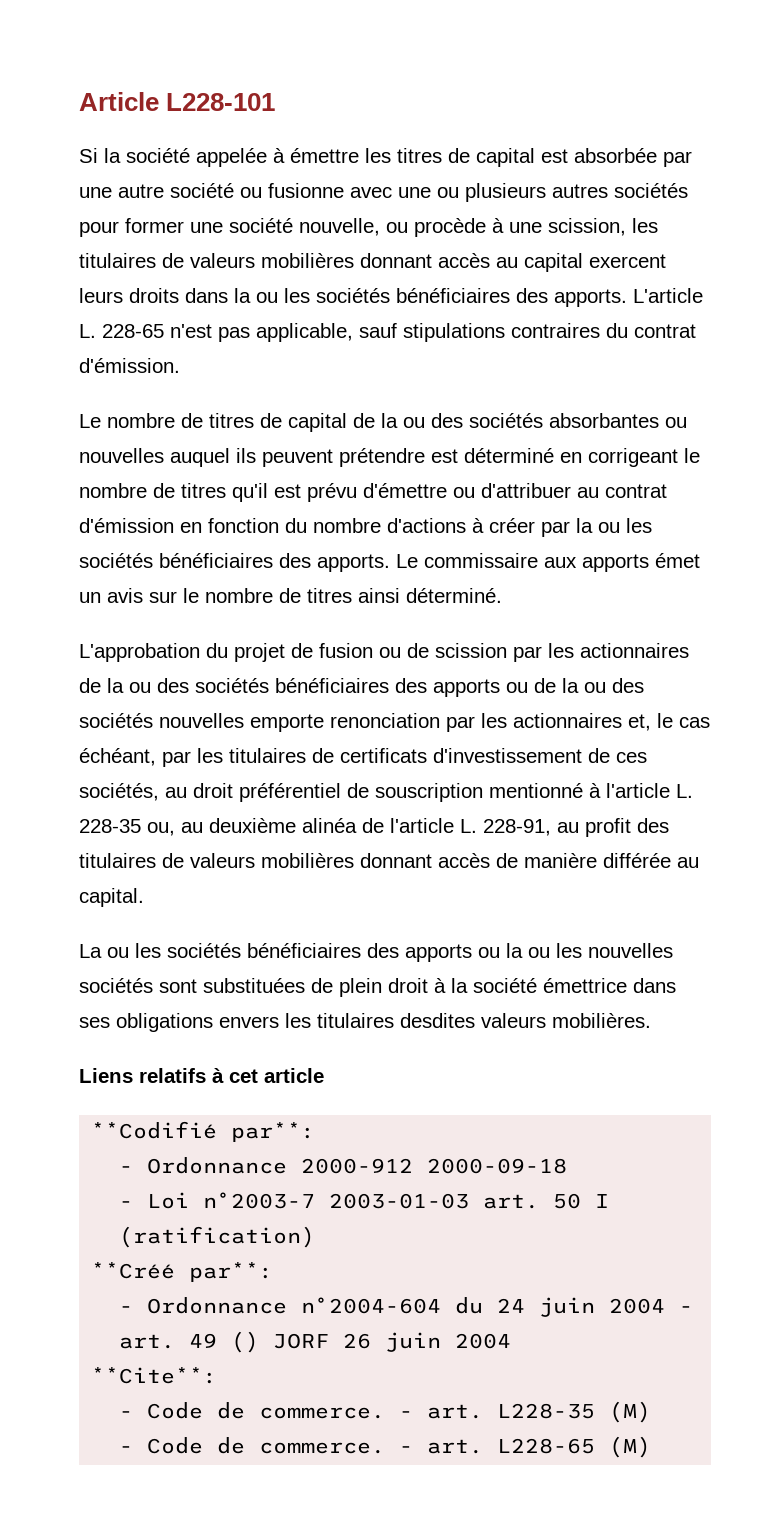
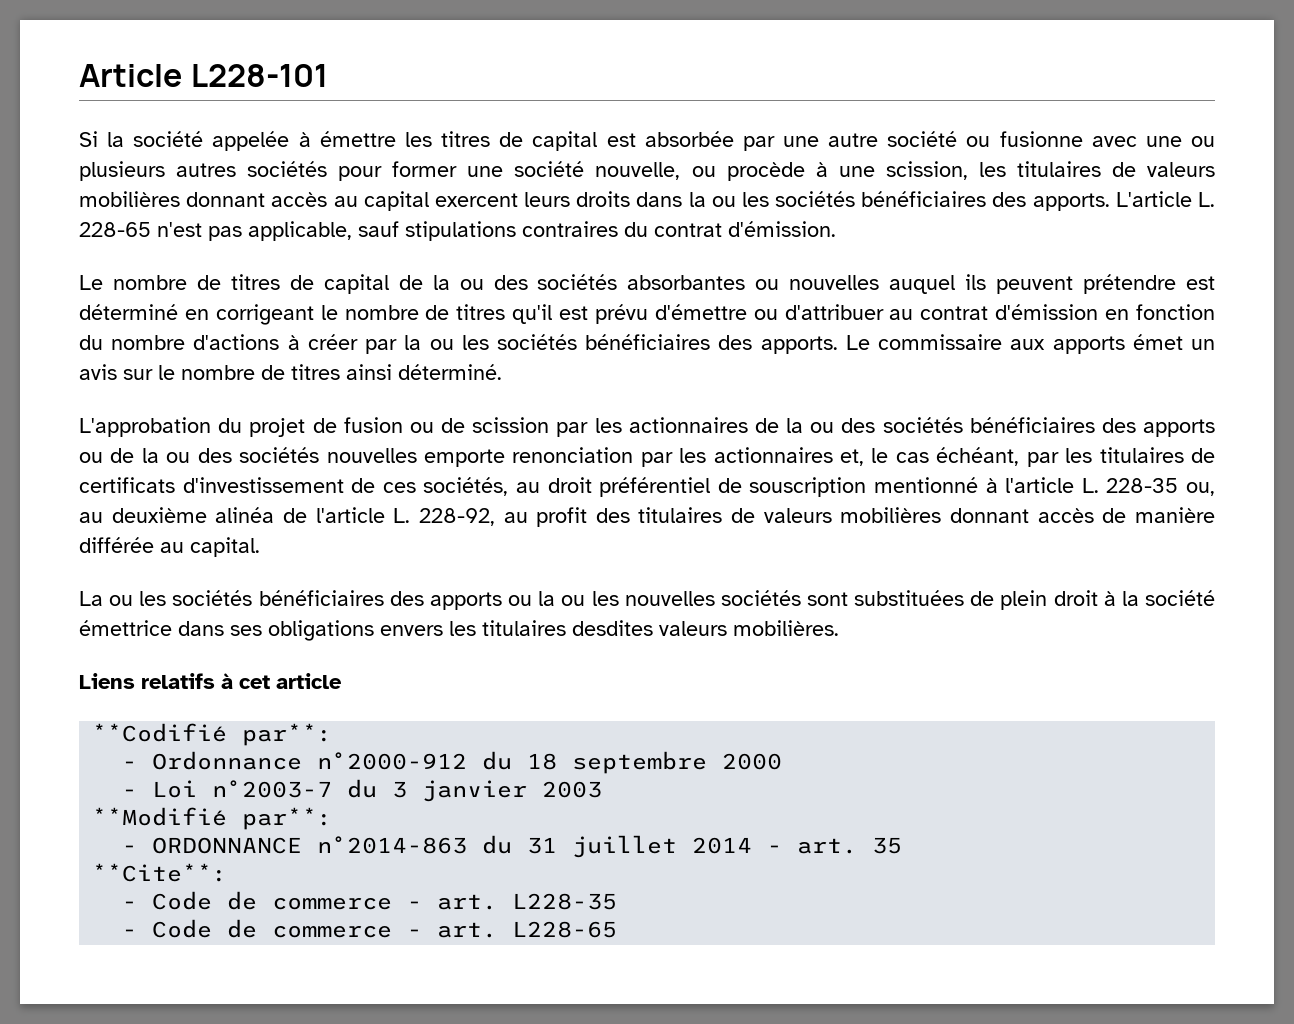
- L'approbation du projet de fusion ou de scission par les actionnaires de la ou des sociétés bénéficiaires des apports ou de la ou des sociétés nouvelles emporte renonciation par les actionnaires et, le cas échéant, par les titulaires de certificats d'investissement de ces sociétés, au droit préférentiel de souscription mentionné à l'article L. 228-35 ou, au deuxième alinéa de l'article L. 228-91, au profit des titulaires de valeurs mobilières donnant accès de manière différée au capital.
+ L'approbation du projet de fusion ou de scission par les actionnaires de la ou des sociétés bénéficiaires des apports ou de la ou des sociétés nouvelles emporte renonciation par les actionnaires et, le cas échéant, par les titulaires de certificats d'investissement de ces sociétés, au droit préférentiel de souscription mentionné à l'article L. 228-35 ou, au deuxième alinéa de l'article L. 228-92, au profit des titulaires de valeurs mobilières donnant accès de manière différée au capital.
- - Ordonnance 2000-912 2000-09-18
- - Loi n°2003-7 2003-01-03 art. 50 I (ratification)
- **Créé par**:
- - Ordonnance n°2004-604 du 24 juin 2004 - art. 49 () JORF 26 juin 2004
+ - Ordonnance n°2000-912 du 18 septembre 2000
+ - Loi n°2003-7 du 3 janvier 2003
+ **Modifié par**:
+ - ORDONNANCE n°2014-863 du 31 juillet 2014 - art. 35
- - Code de commerce. - art. L228-35 (M)
- - Code de commerce. - art. L228-65 (M)
+ - Code de commerce - art. L228-35
+ - Code de commerce - art. L228-65

